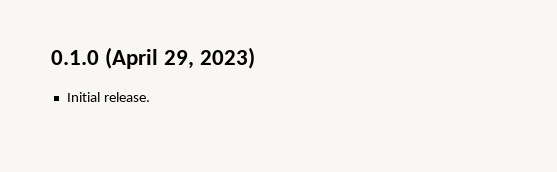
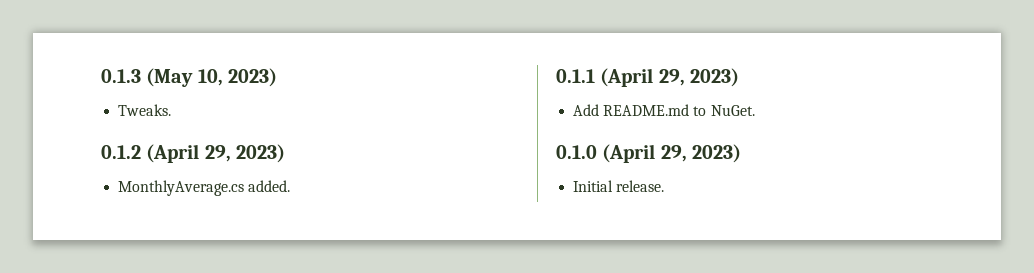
+ 0.1.3 (May 10, 2023)
+ Tweaks.
+ 0.1.2 (April 29, 2023)
+ MonthlyAverage.cs added.
+ 0.1.1 (April 29, 2023)
+ Add README.md to NuGet.

